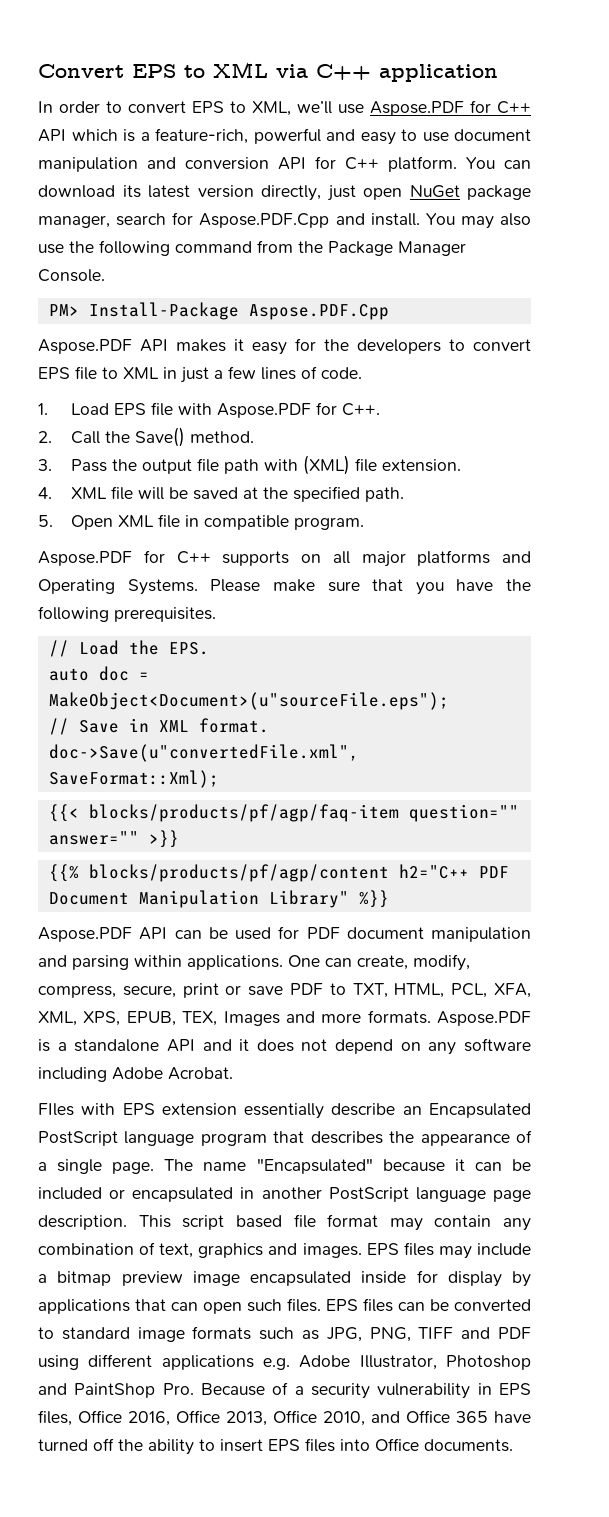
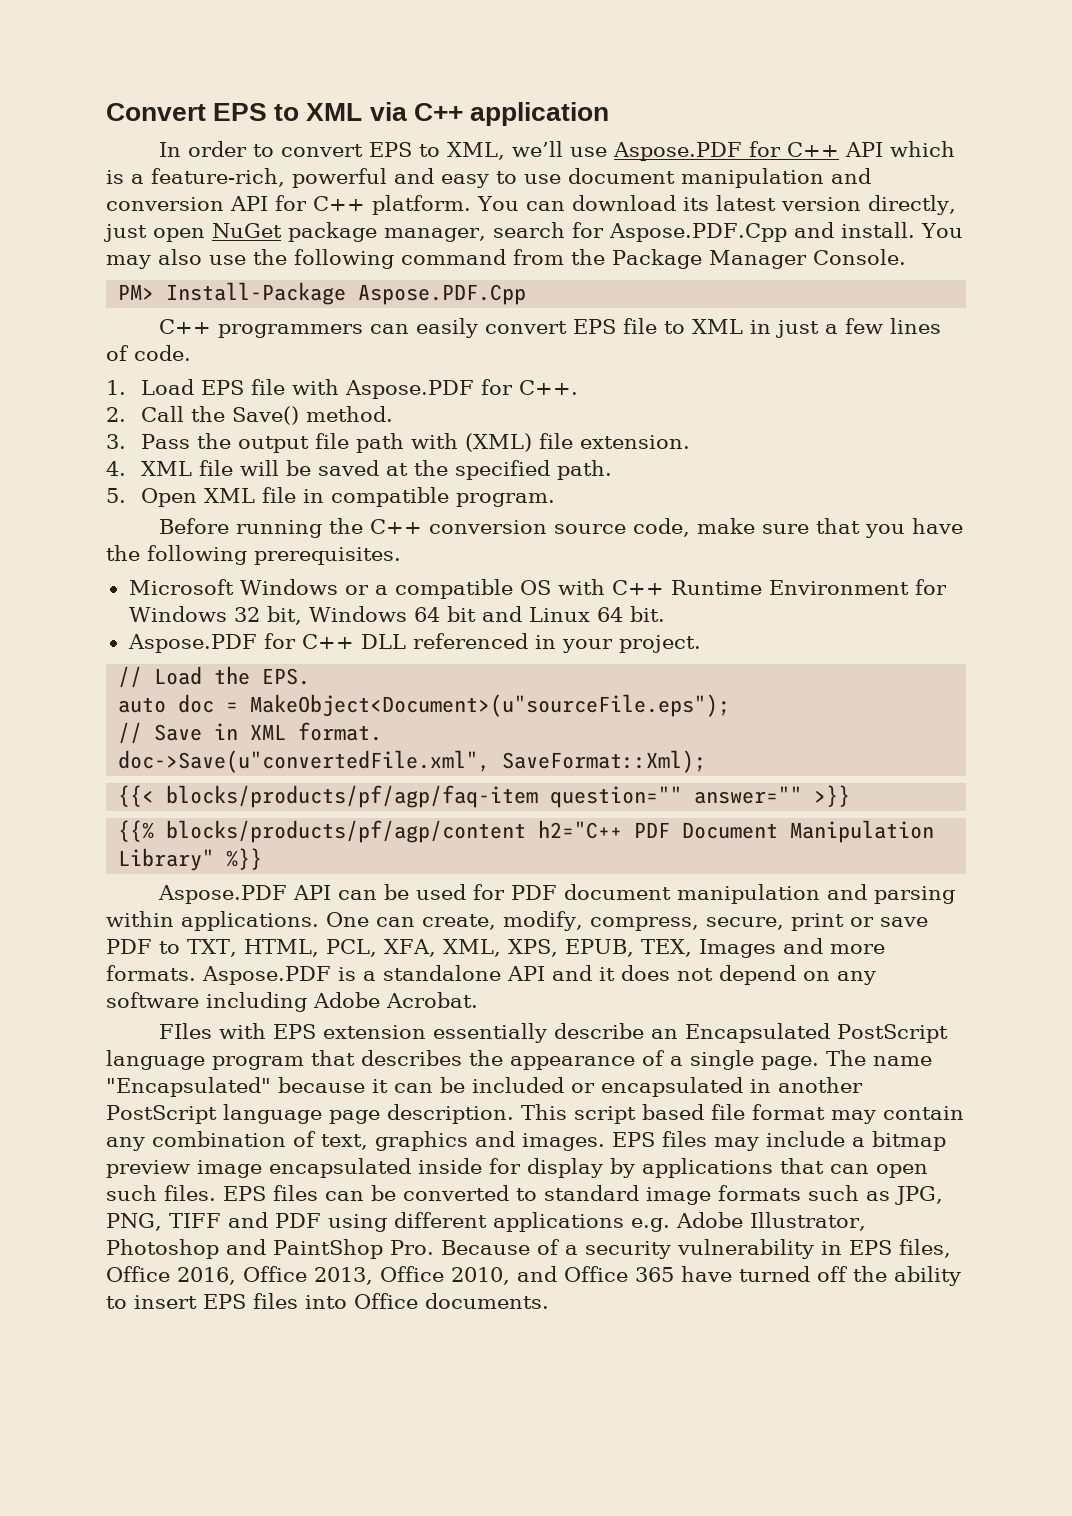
- Aspose.PDF API makes it easy for the developers to convert EPS file to XML in just a few lines of code.
+ C++ programmers can easily convert EPS file to XML in just a few lines of code.
- Aspose.PDF for C++ supports on all major platforms and Operating Systems. Please make sure that you have the following prerequisites.
+ Before running the C++ conversion source code, make sure that you have the following prerequisites.
+ Microsoft Windows or a compatible OS with C++ Runtime Environment for Windows 32 bit, Windows 64 bit and Linux 64 bit.
+ Aspose.PDF for C++ DLL referenced in your project.

